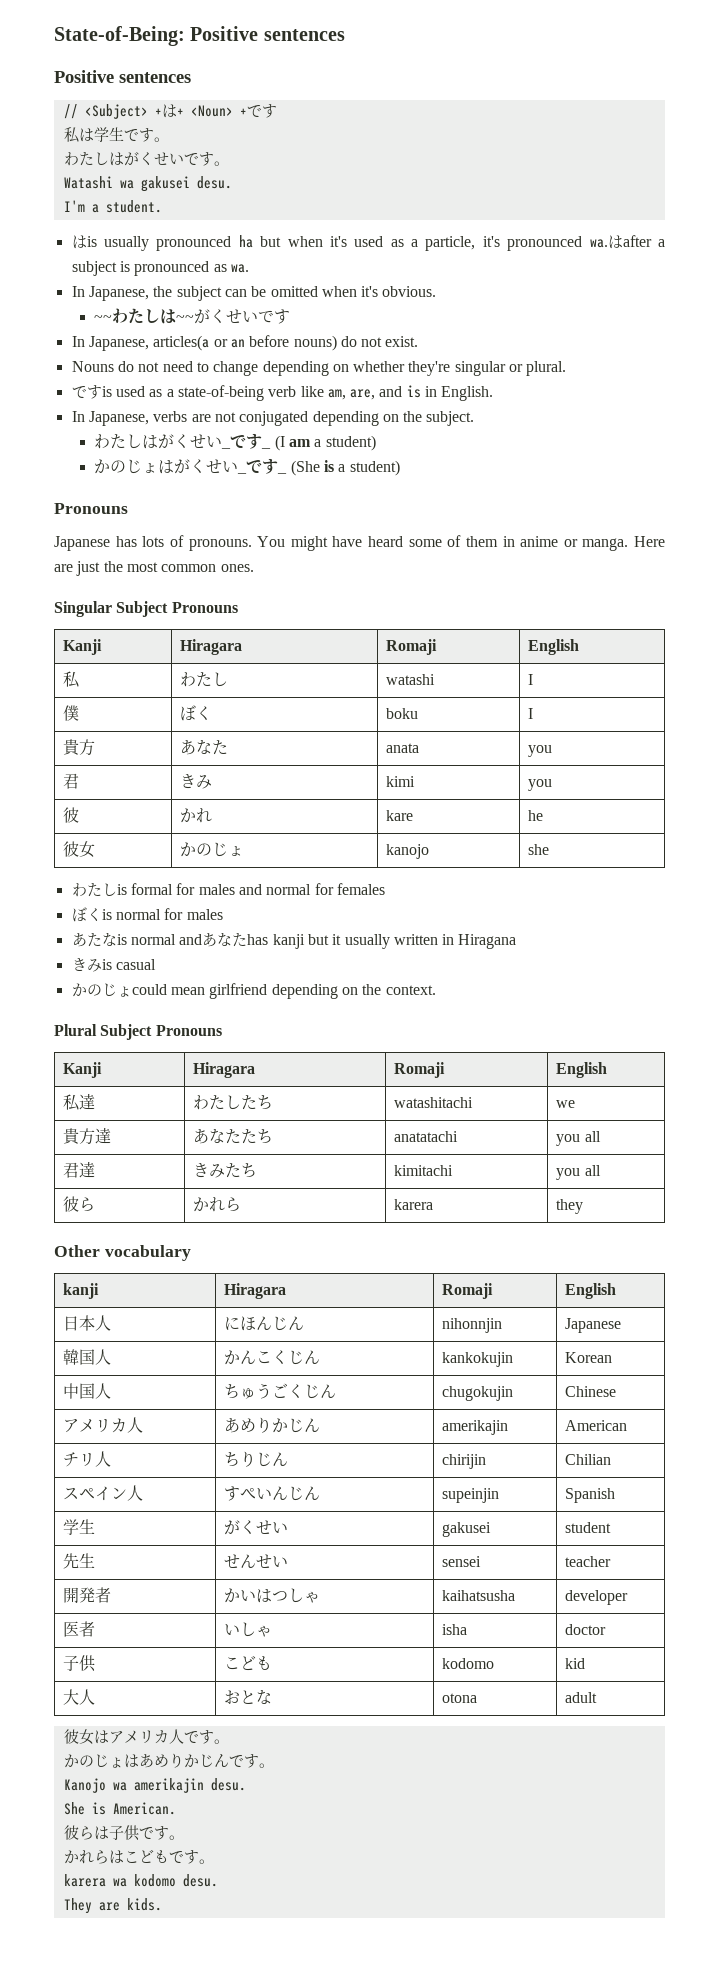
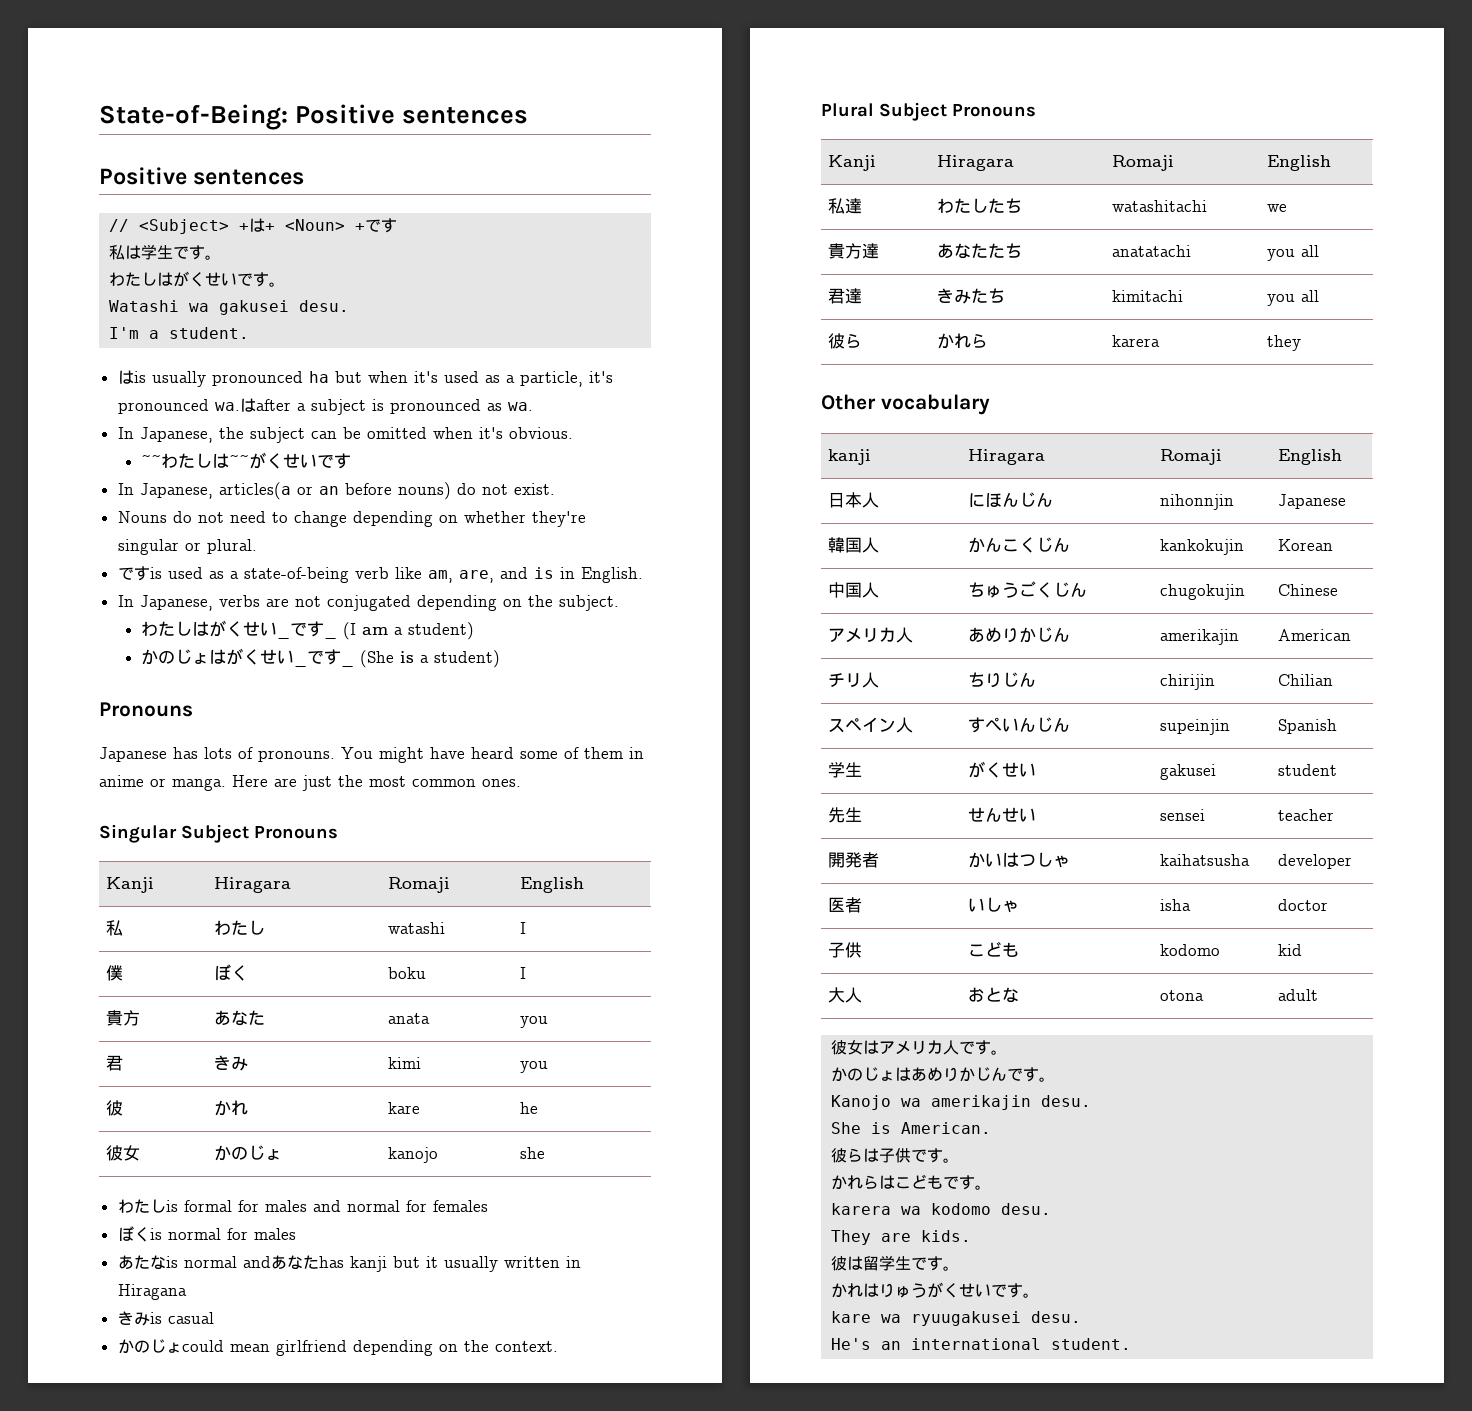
+ 彼は留学生です。
+ かれはりゅうがくせいです。
+ kare wa ryuugakusei desu.
+ He's an international student.

